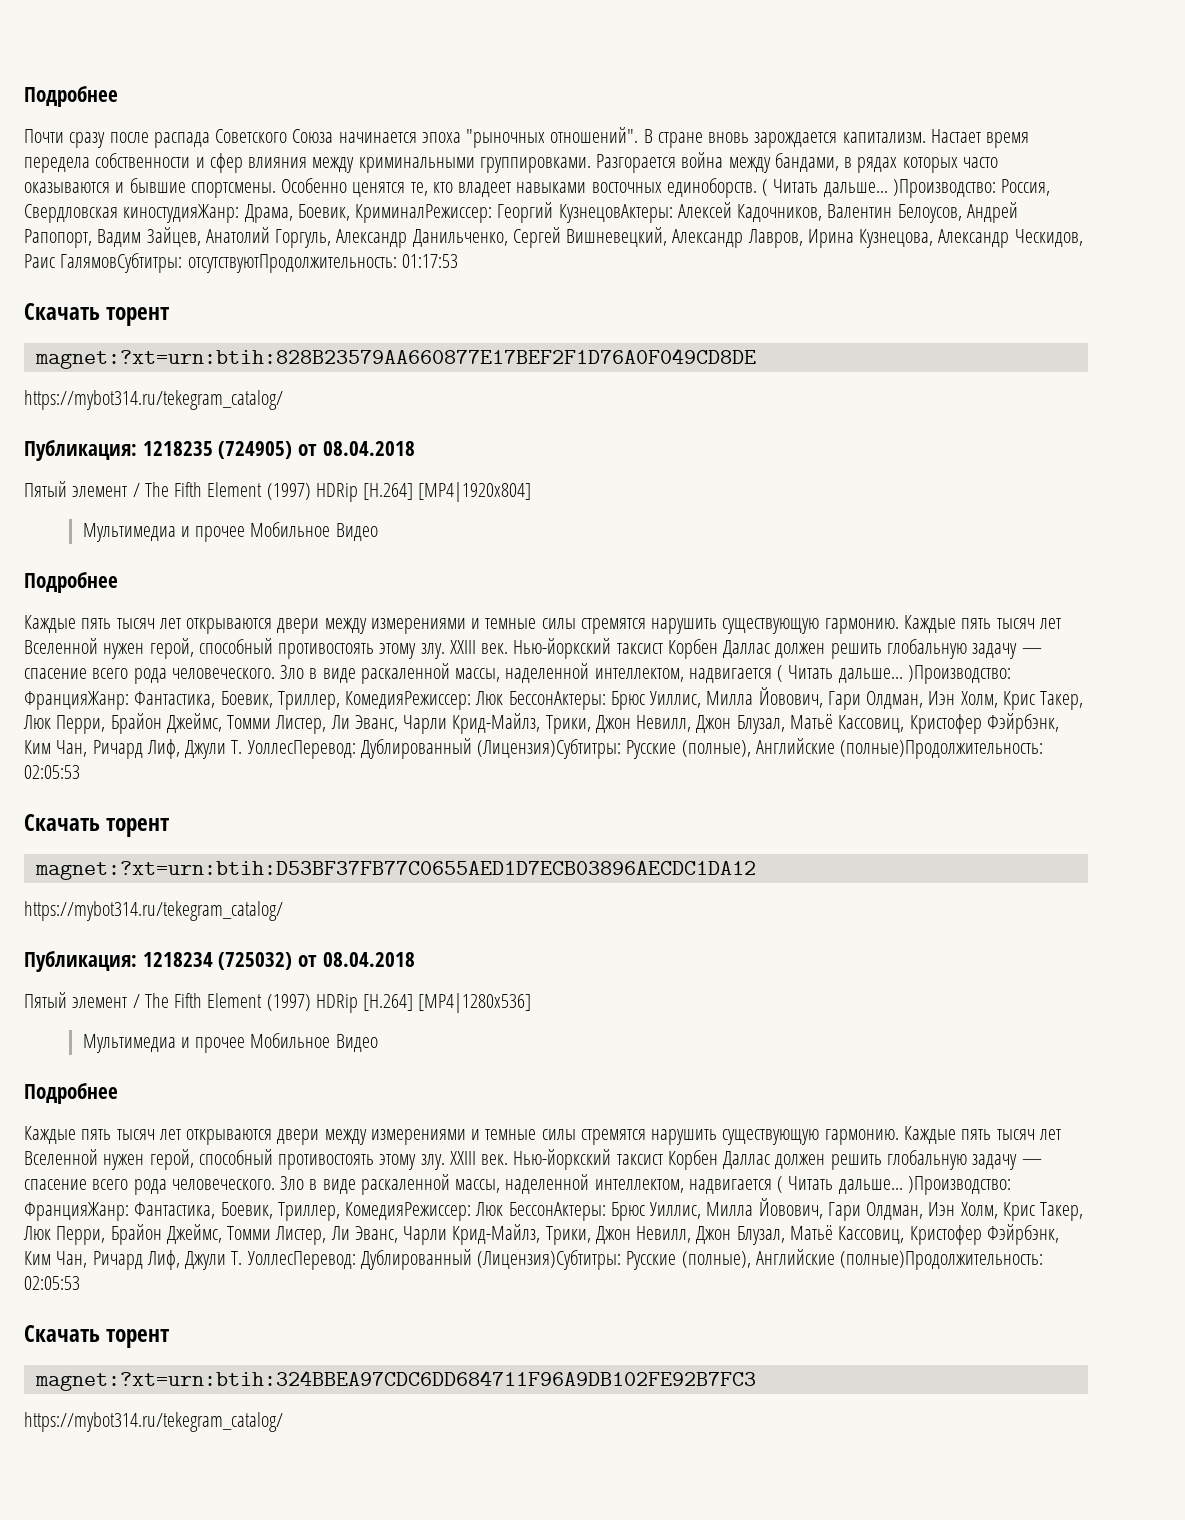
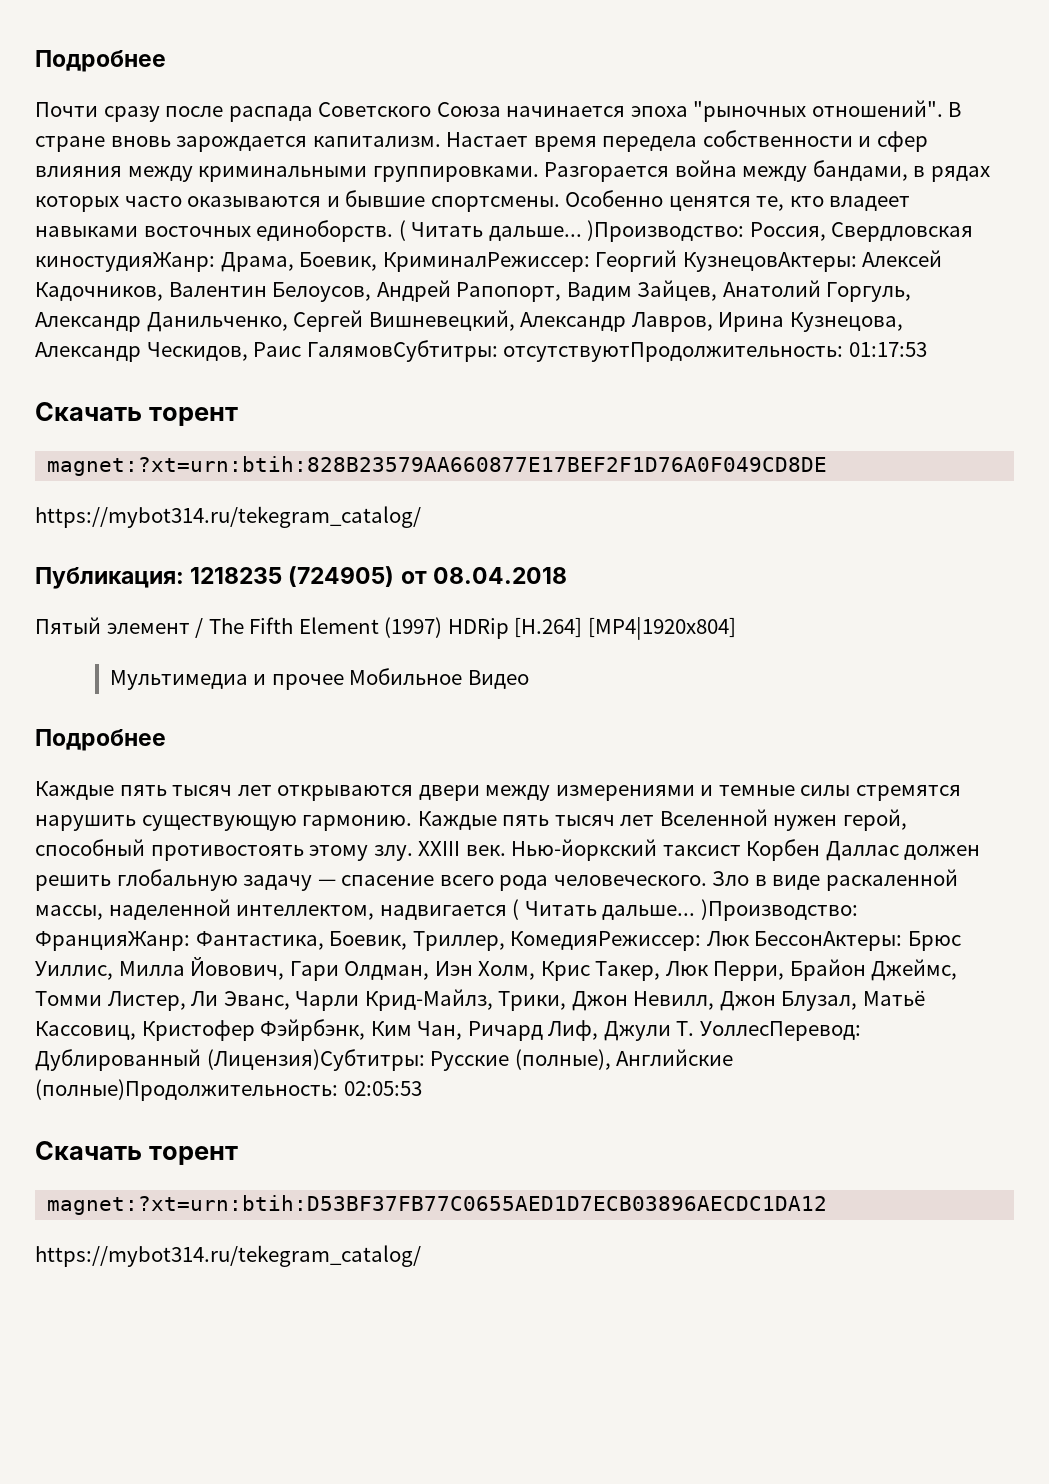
- Публикация: 1218234 (725032) от 08.04.2018
- Пятый элемент / The Fifth Element (1997) HDRip [H.264] [MP4|1280x536]
- Мультимедиа и прочее Мобильное Видео
- Подробнее
- Каждые пять тысяч лет открываются двери между измерениями и темные силы стремятся нарушить существующую гармонию. Каждые пять тысяч лет Вселенной нужен герой, способный противостоять этому злу. XXIII век. Нью-йоркский таксист Корбен Даллас должен решить глобальную задачу — спасение всего рода человеческого. Зло в виде раскаленной массы, наделенной интеллектом, надвигается ( Читать дальше... )Производство: ФранцияЖанр: Фантастика, Боевик, Триллер, КомедияРежиссер: Люк БессонАктеры: Брюс Уиллис, Милла Йовович, Гари Олдман, Иэн Холм, Крис Такер, Люк Перри, Брайон Джеймс, Томми Листер, Ли Эванс, Чарли Крид-Майлз, Трики, Джон Невилл, Джон Блузал, Матьё Кассовиц, Кристофер Фэйрбэнк, Ким Чан, Ричард Лиф, Джули Т. УоллесПеревод: Дублированный (Лицензия)Субтитры: Русские (полные), Английские (полные)Продолжительность: 02:05:53
- Скачать торент
- magnet:?xt=urn:btih:324BBEA97CDC6DD684711F96A9DB102FE92B7FC3
- https://mybot314.ru/tekegram_catalog/

